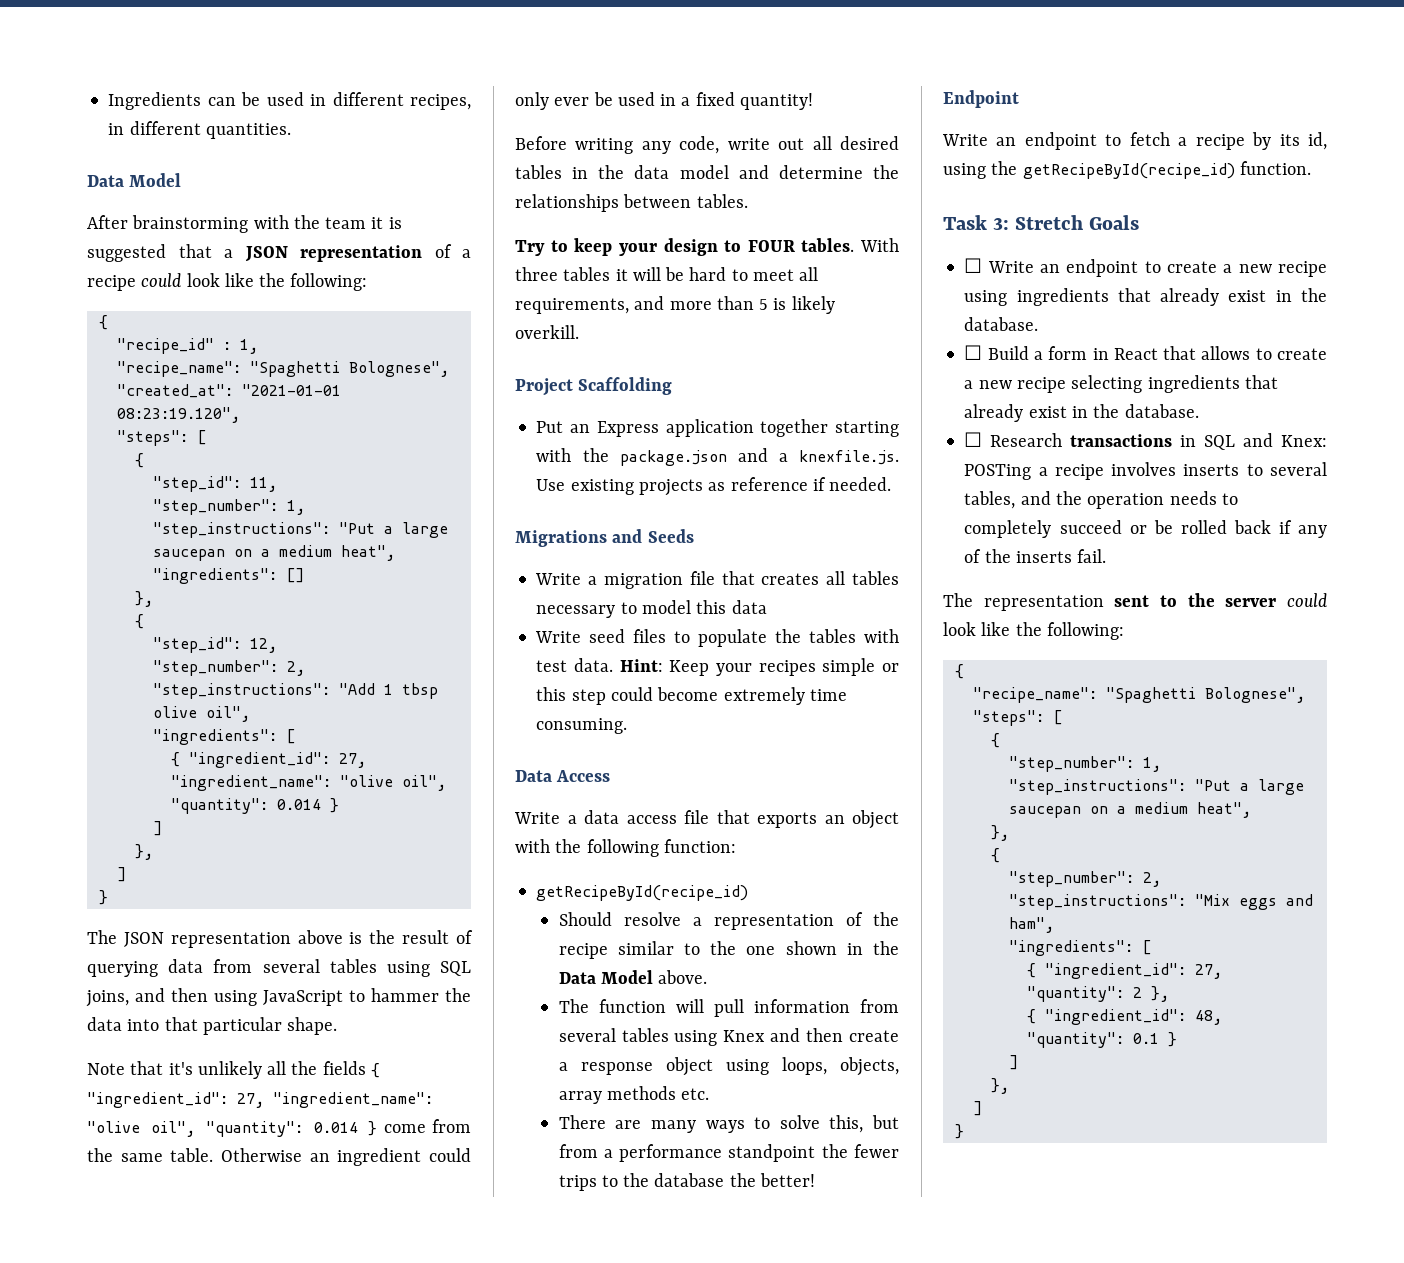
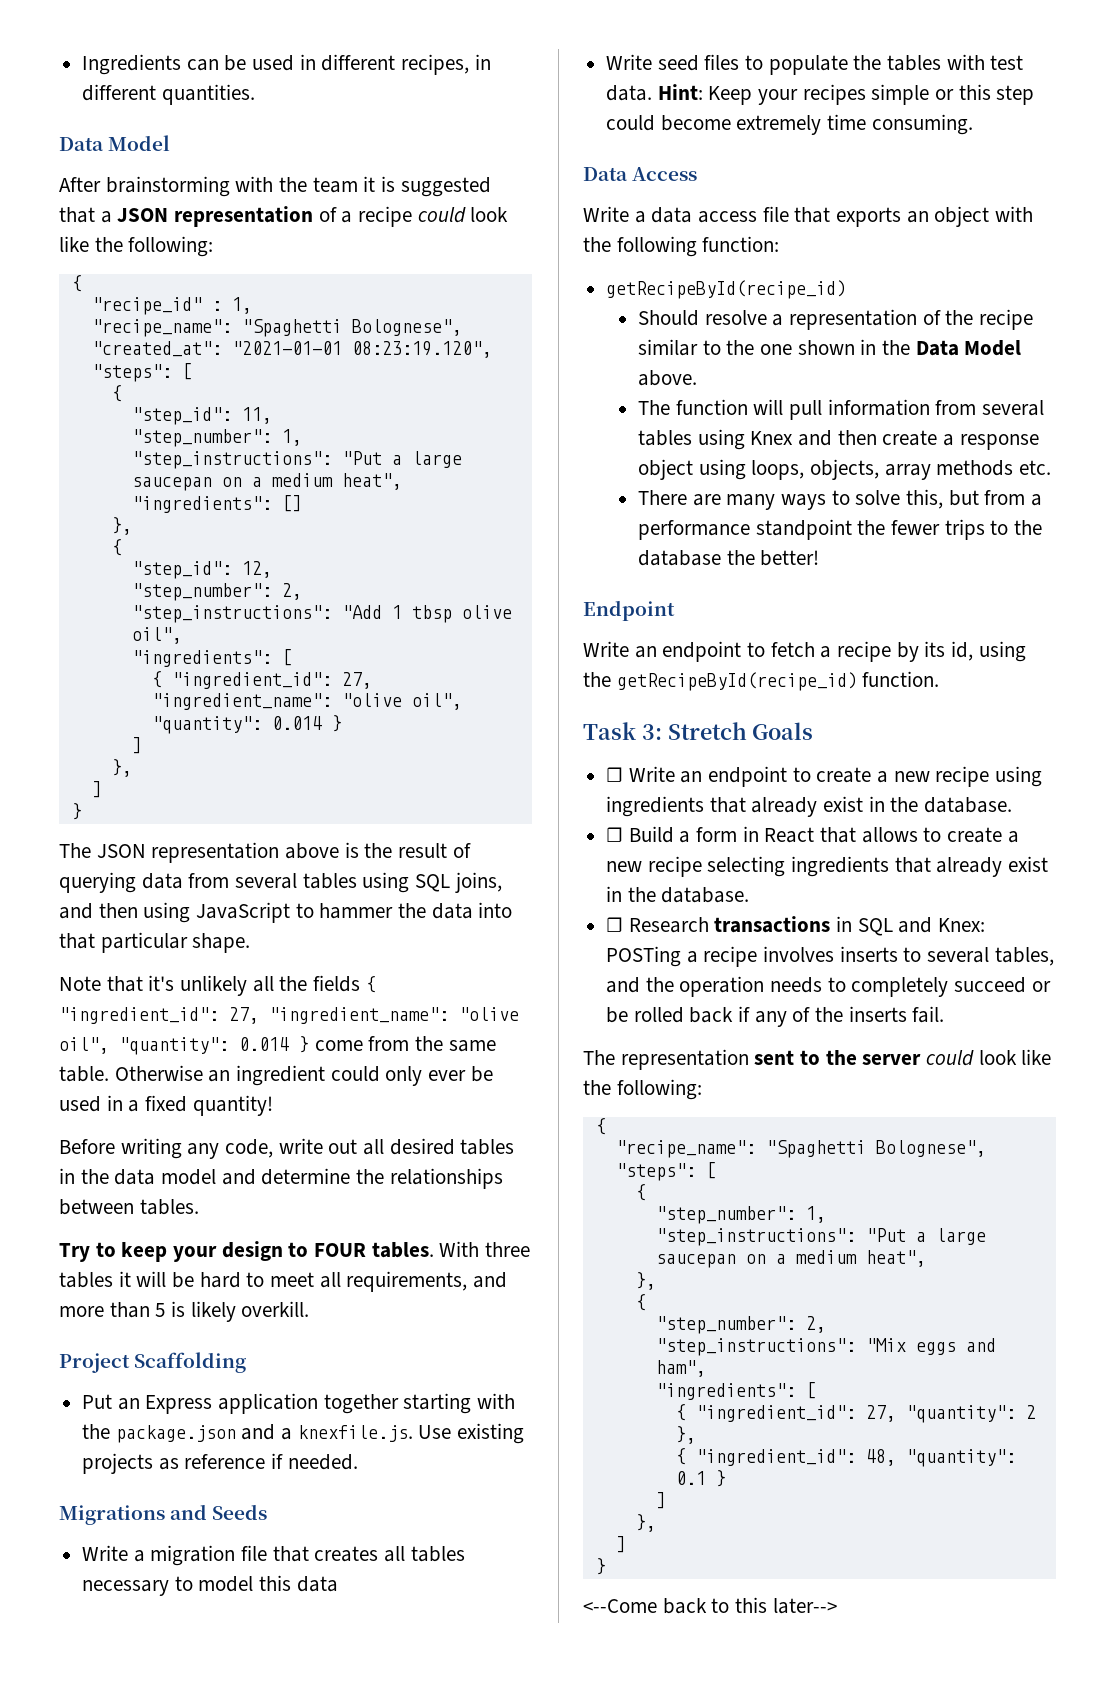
+ <--Come back to this later-->

